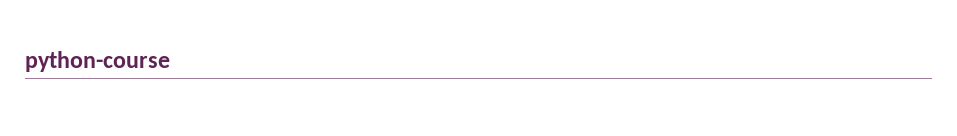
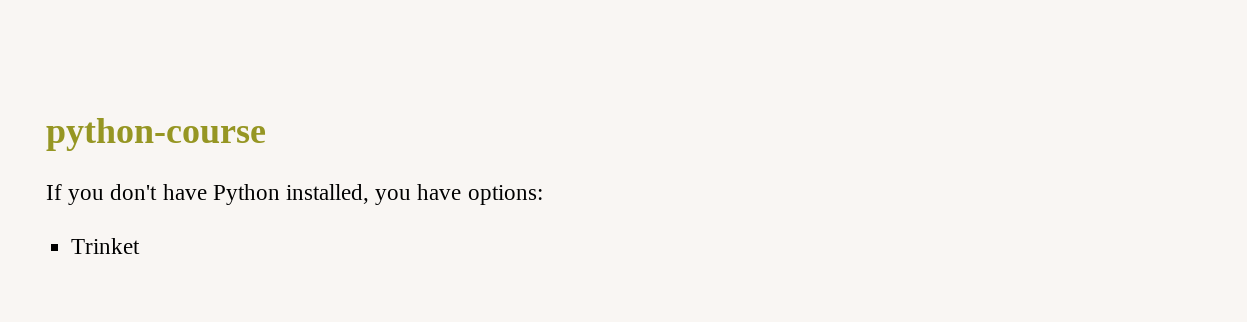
+ If you don't have Python installed, you have options:
+ Trinket

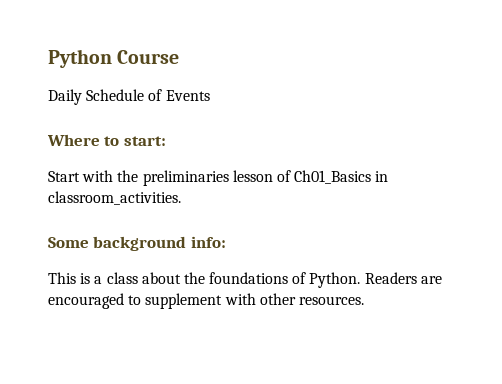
- python-course
- If you don't have Python installed, you have options:
- Trinket
+ Python Course
+ Daily Schedule of Events
+ Where to start:
+ Start with the preliminaries lesson of Ch01_Basics in classroom_activities.
+ Some background info:
+ This is a class about the foundations of Python. Readers are encouraged to supplement with other resources.

